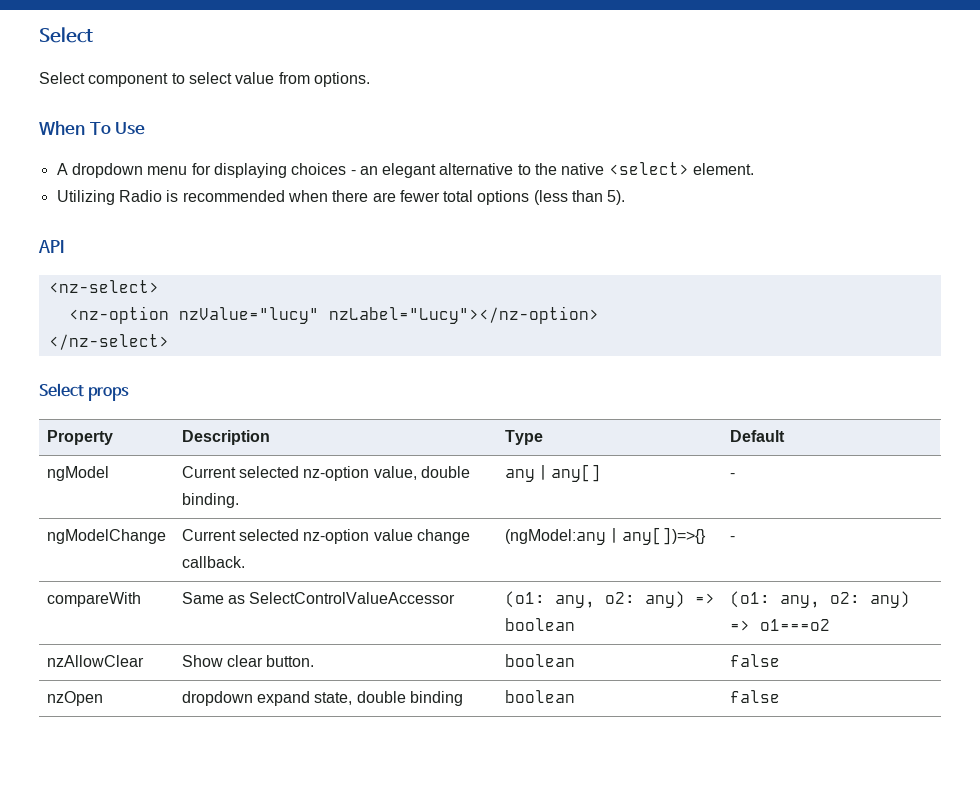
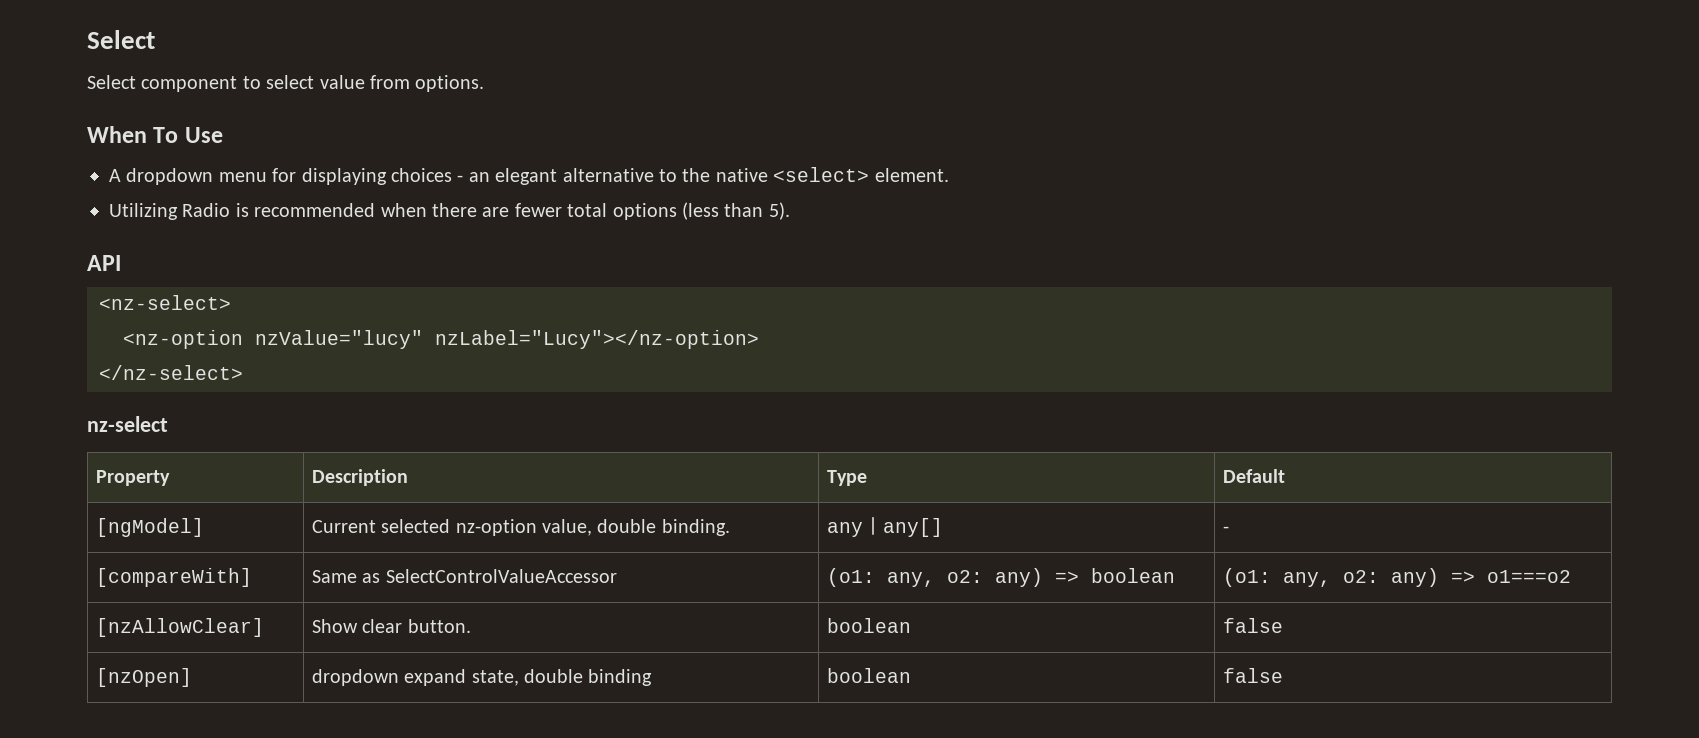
- Select props
+ nz-select
- ngModel | Current selected nz-option value, double binding. | any丨any[] | -
+ [ngModel] | Current selected nz-option value, double binding. | any丨any[] | -
- ngModelChange | Current selected nz-option value change callback. | (ngModel:any丨any[])=>{} | -
- compareWith | Same as SelectControlValueAccessor | (o1: any, o2: any) => boolean | (o1: any, o2: any) => o1===o2
+ [compareWith] | Same as SelectControlValueAccessor | (o1: any, o2: any) => boolean | (o1: any, o2: any) => o1===o2
- nzAllowClear | Show clear button. | boolean | false
+ [nzAllowClear] | Show clear button. | boolean | false
- nzOpen | dropdown expand state, double binding | boolean | false
+ [nzOpen] | dropdown expand state, double binding | boolean | false

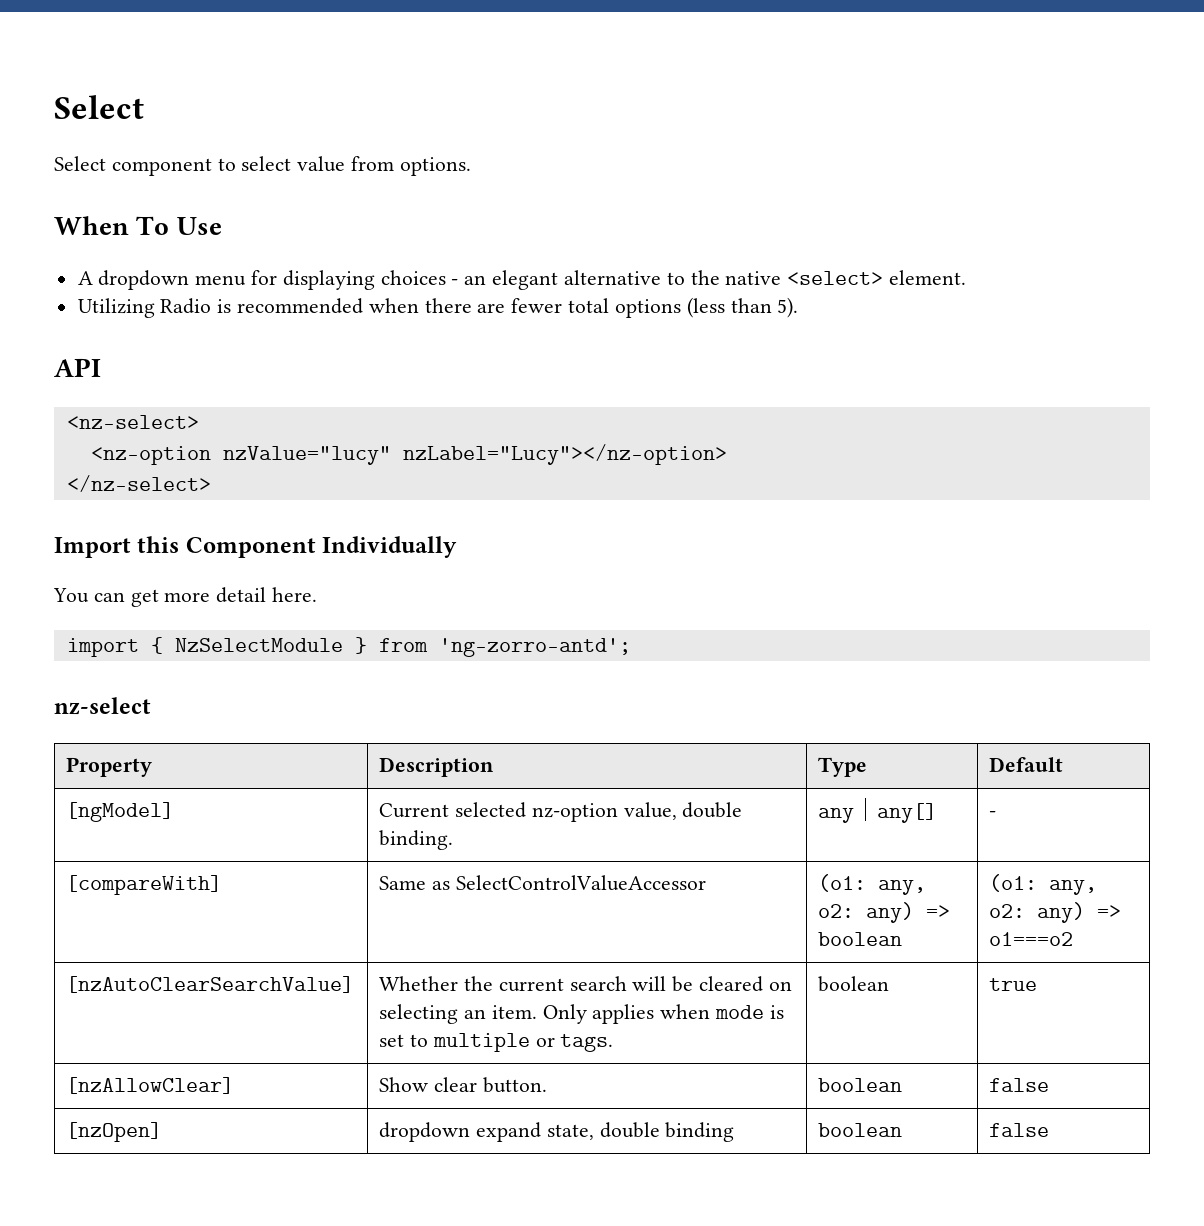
+ Import this Component Individually
+ You can get more detail here.
+ import { NzSelectModule } from 'ng-zorro-antd';
- [ngModel] | Current selected nz-option value, double binding. | any丨any[] | -
+ [ngModel] | Current selected nz-option value, double binding. | any｜any[] | -
+ [nzAutoClearSearchValue] | Whether the current search will be cleared on selecting an item. Only applies when mode is set to multiple or tags. | boolean | true

